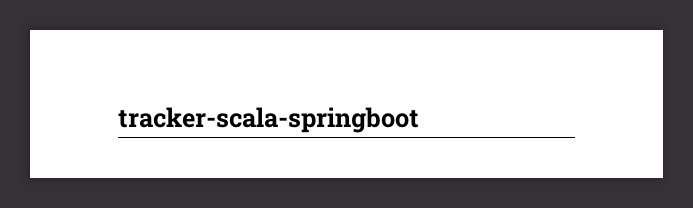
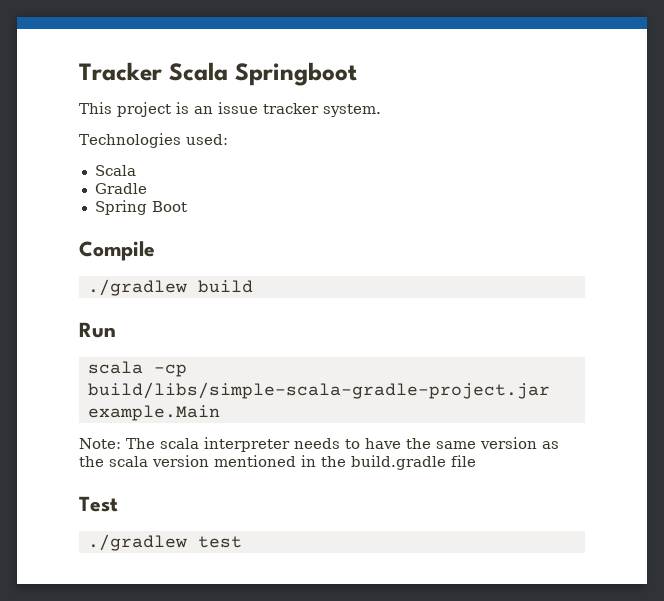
- tracker-scala-springboot
+ Tracker Scala Springboot
+ This project is an issue tracker system.
+ Technologies used:
+ Scala
+ Gradle
+ Spring Boot
+ Compile
+ ./gradlew build
+ Run
+ scala -cp build/libs/simple-scala-gradle-project.jar example.Main
+ Note: The scala interpreter needs to have the same version as the scala version mentioned in the build.gradle file
+ Test
+ ./gradlew test

